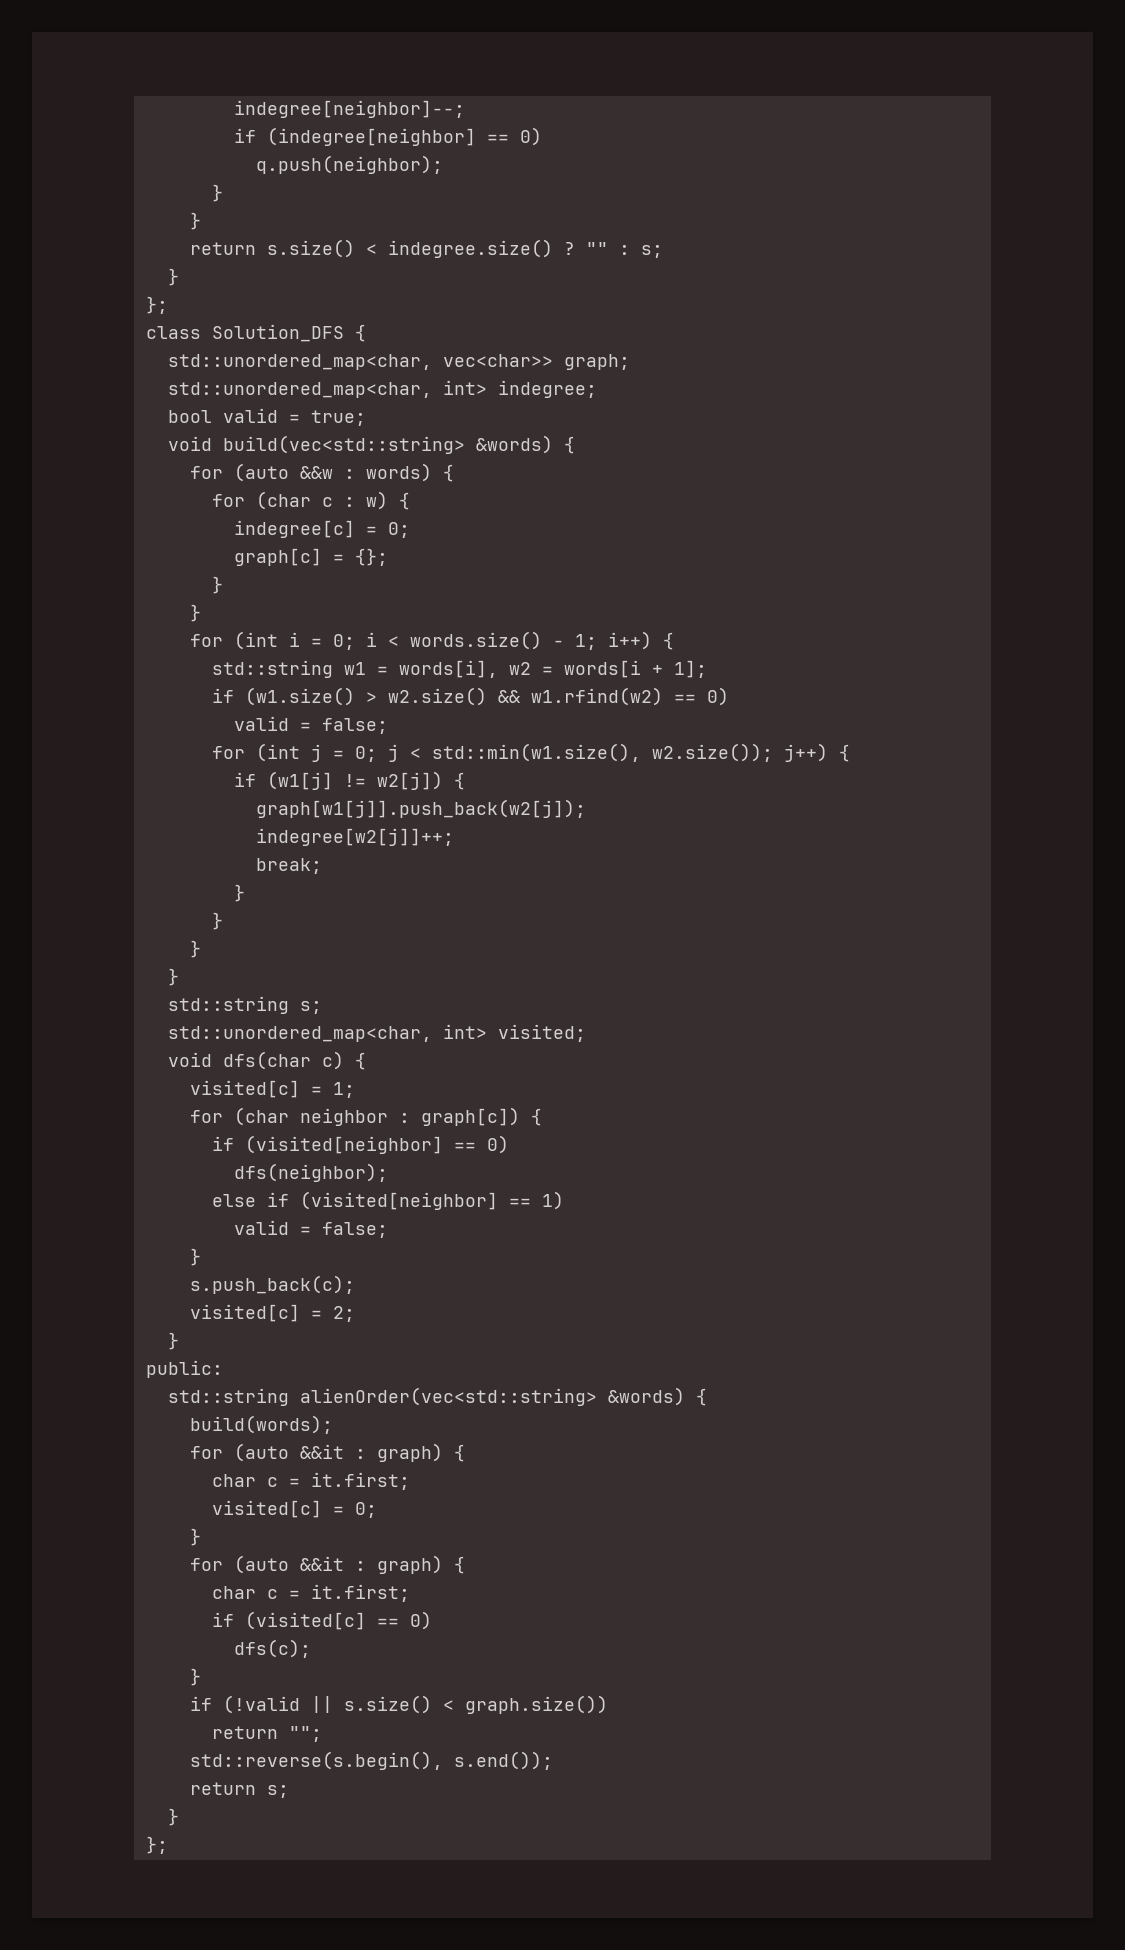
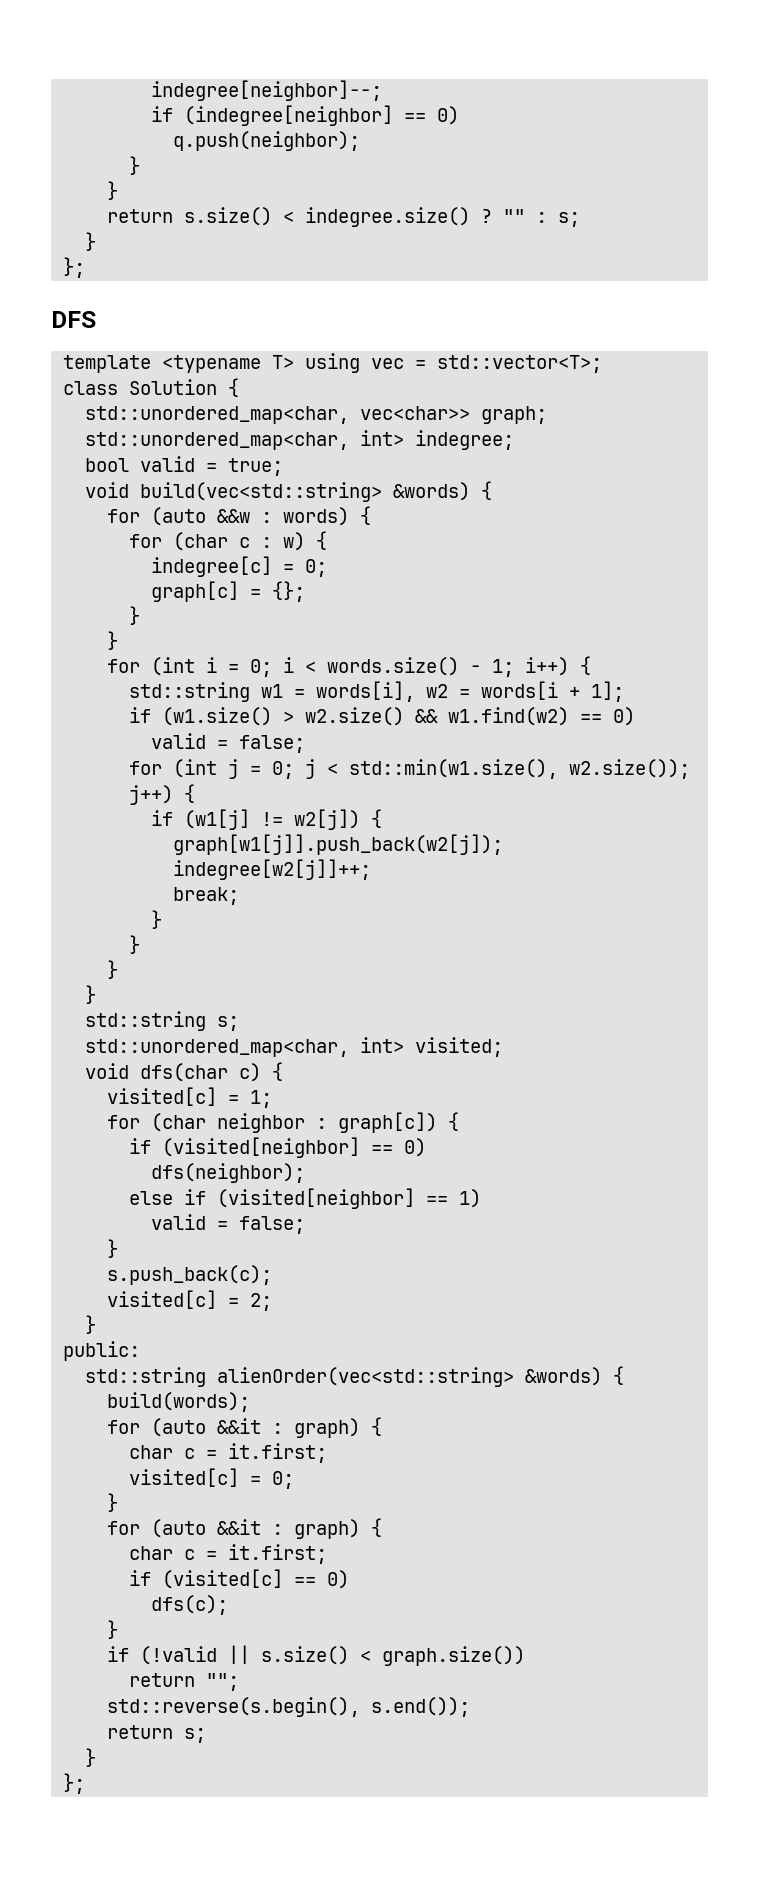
+ DFS
+ template <typename T> using vec = std::vector<T>;
- class Solution_DFS {
+ class Solution {
- if (w1.size() > w2.size() && w1.rfind(w2) == 0)
+ if (w1.size() > w2.size() && w1.find(w2) == 0)

